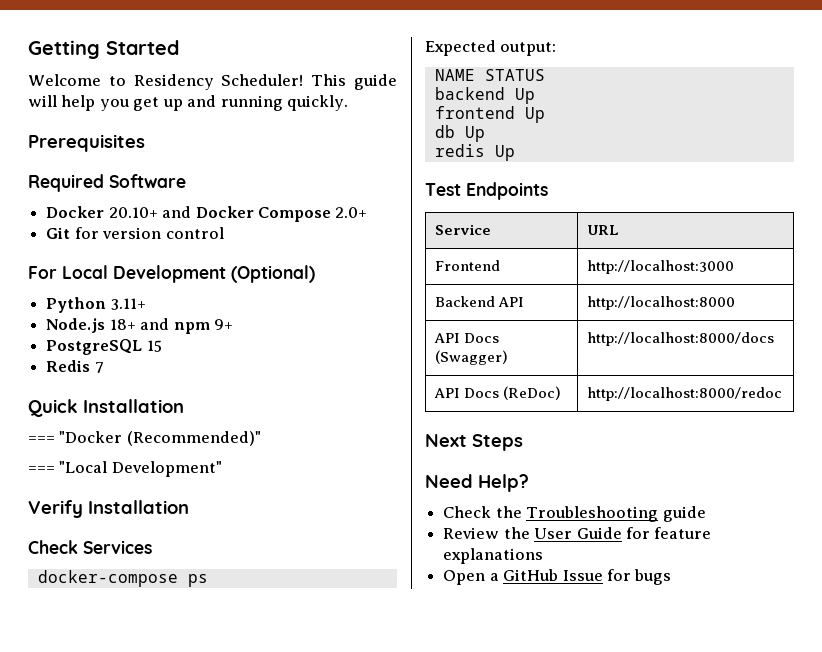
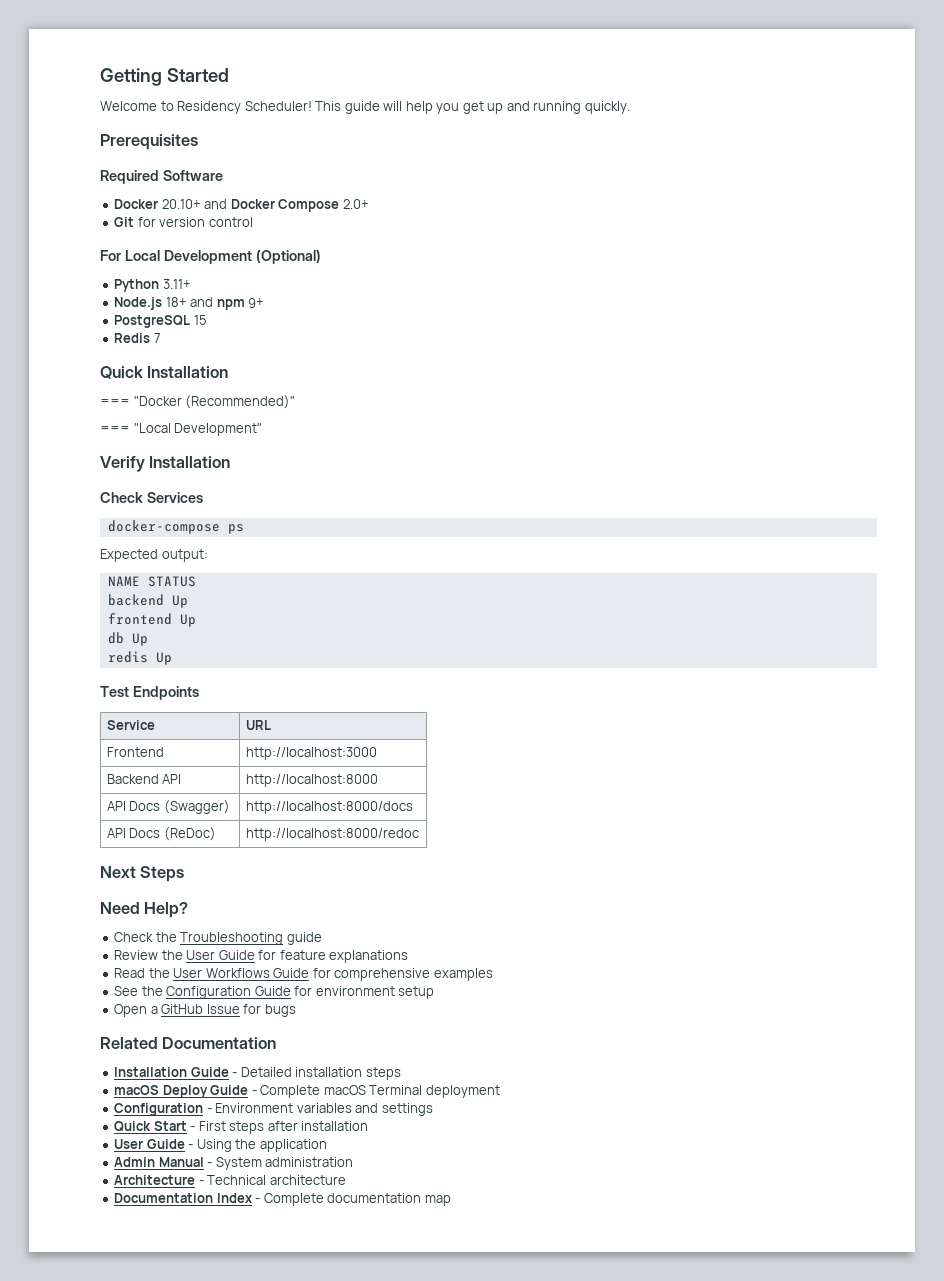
+ Read the User Workflows Guide for comprehensive examples
+ See the Configuration Guide for environment setup
+ Related Documentation
+ Installation Guide - Detailed installation steps
+ macOS Deploy Guide - Complete macOS Terminal deployment
+ Configuration - Environment variables and settings
+ Quick Start - First steps after installation
+ User Guide - Using the application
+ Admin Manual - System administration
+ Architecture - Technical architecture
+ Documentation Index - Complete documentation map

